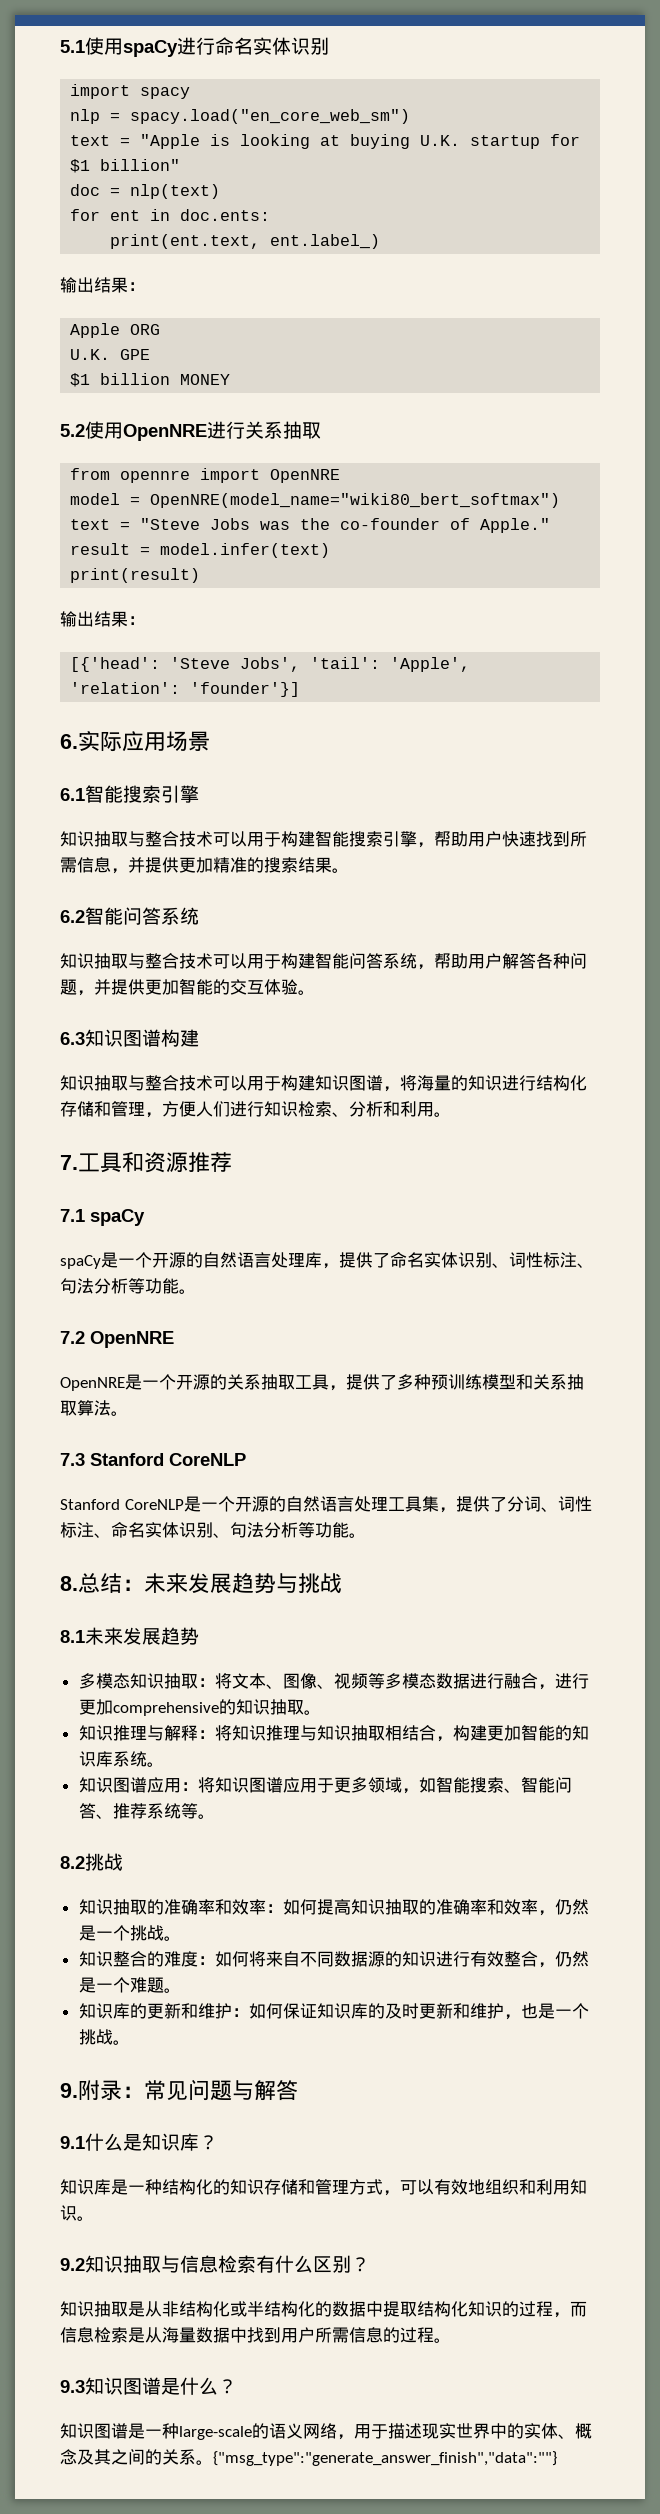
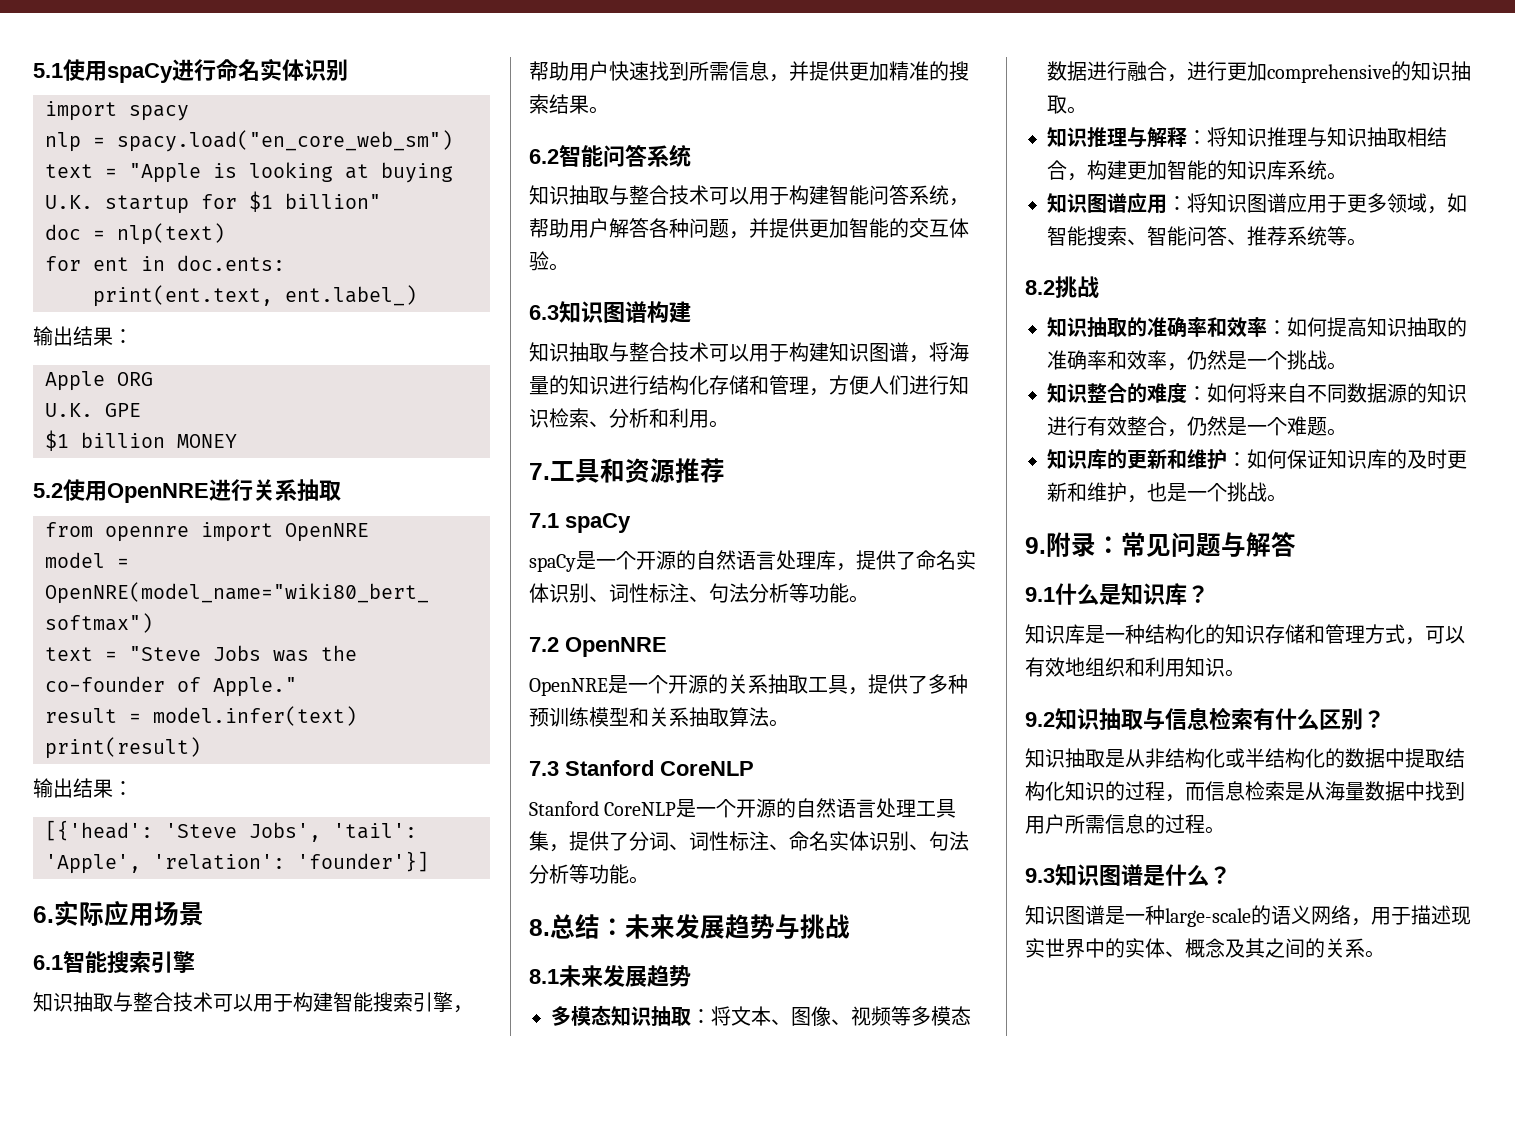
- {"msg_type":"generate_answer_finish","data":""}

